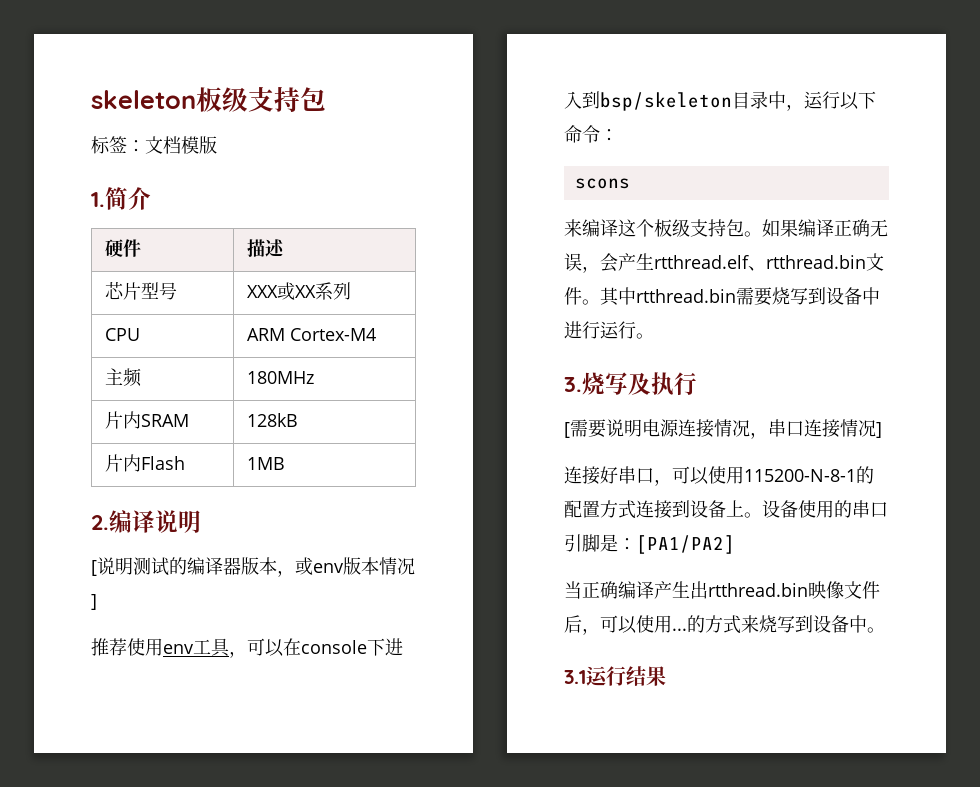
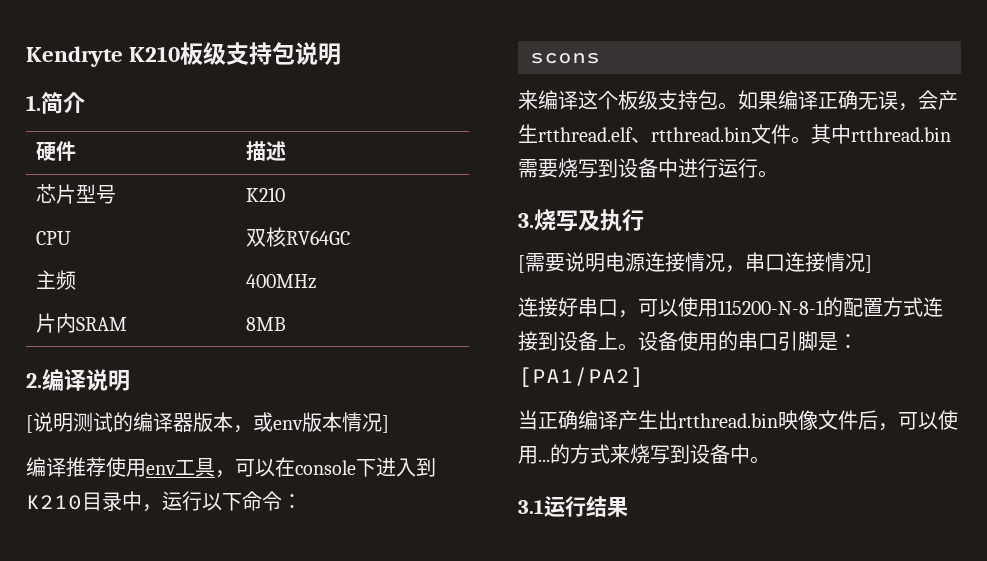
- skeleton板级支持包
- 标签：文档模版
+ Kendryte K210板级支持包说明
- 芯片型号 | XXX或XX系列
+ 芯片型号 | K210
- CPU | ARM Cortex-M4
+ CPU | 双核RV64GC
- 主频 | 180MHz
+ 主频 | 400MHz
- 片内SRAM | 128kB
- 片内Flash | 1MB
+ 片内SRAM | 8MB
- 推荐使用env工具，可以在console下进入到bsp/skeleton目录中，运行以下命令：
+ 编译推荐使用env工具，可以在console下进入到K210目录中，运行以下命令：

